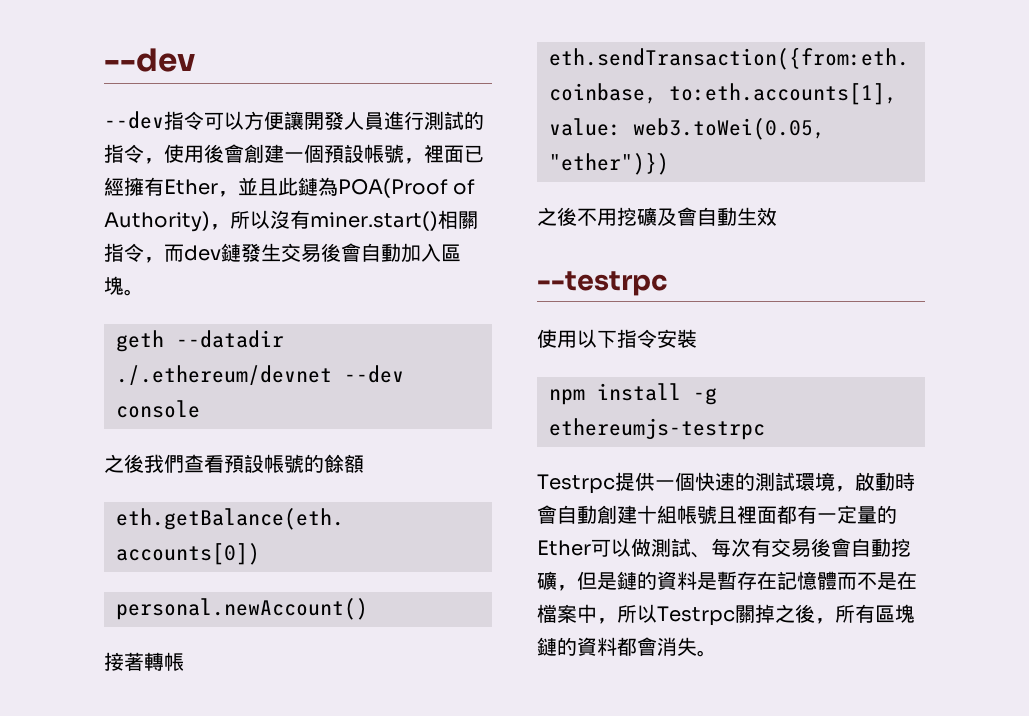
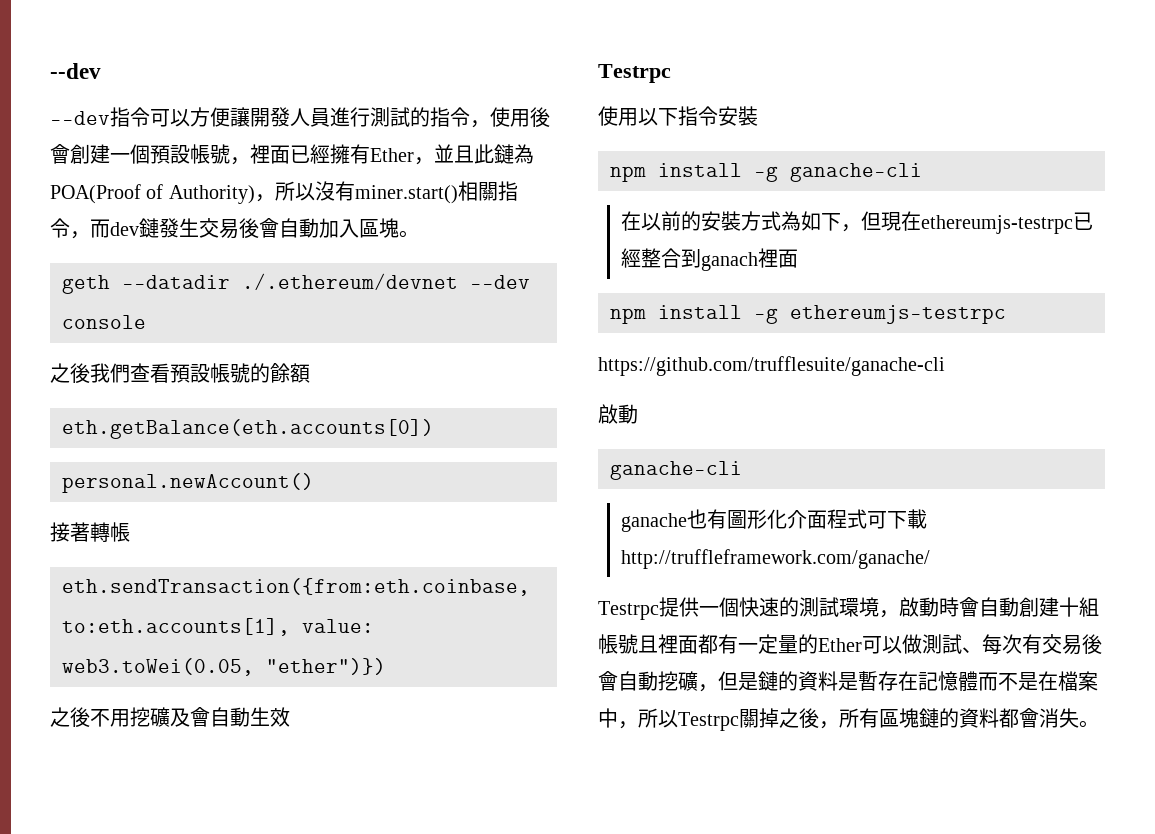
  之後不用挖礦及會自動生效
- --testrpc
+ Testrpc
+ npm install -g ganache-cli
+ 在以前的安裝方式為如下，但現在ethereumjs-testrpc已經整合到ganach裡面
  npm install -g ethereumjs-testrpc
+ https://github.com/trufflesuite/ganache-cli
+ 啟動
+ ganache-cli
+ ganache也有圖形化介面程式可下載http://truffleframework.com/ganache/

